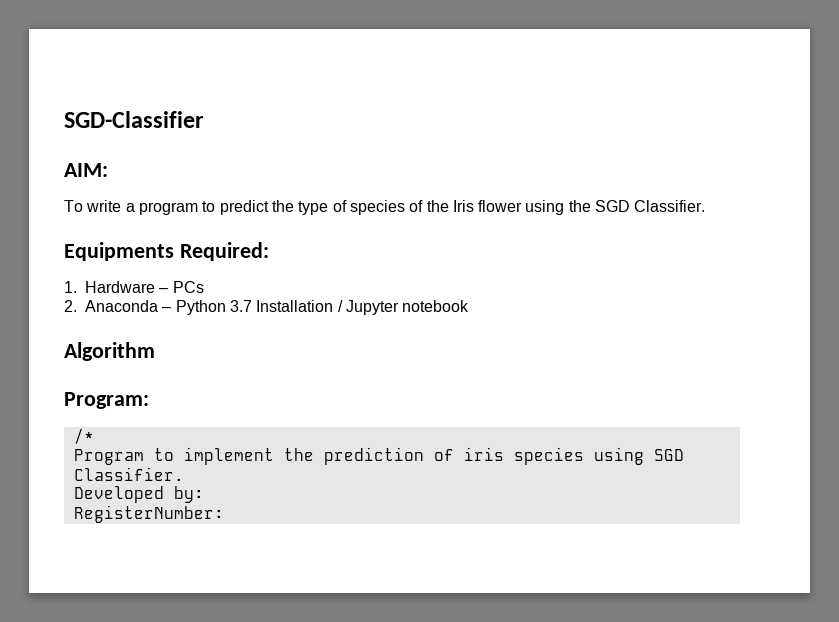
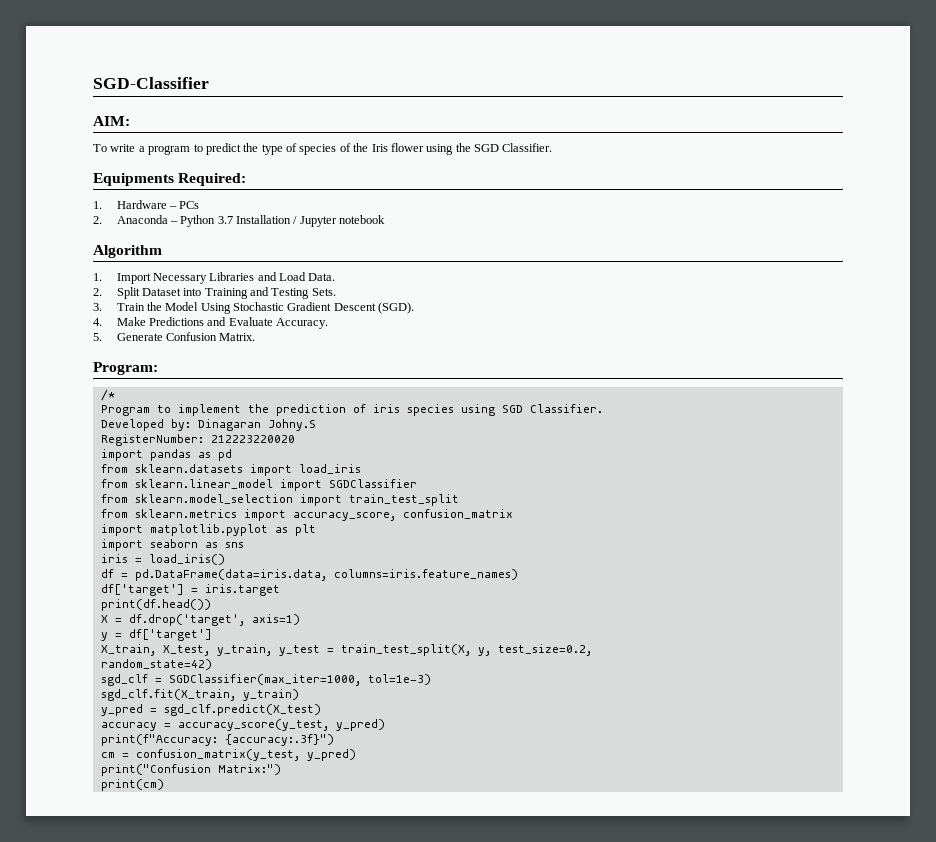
+ 1. Import Necessary Libraries and Load Data.
+ 2. Split Dataset into Training and Testing Sets.
+ 3. Train the Model Using Stochastic Gradient Descent (SGD).
+ 4. Make Predictions and Evaluate Accuracy.
+ 5. Generate Confusion Matrix.
- Developed by:
+ Developed by: Dinagaran Johny.S
- RegisterNumber:
+ RegisterNumber: 212223220020
+ import pandas as pd
+ from sklearn.datasets import load_iris
+ from sklearn.linear_model import SGDClassifier
+ from sklearn.model_selection import train_test_split
+ from sklearn.metrics import accuracy_score, confusion_matrix
+ import matplotlib.pyplot as plt
+ import seaborn as sns
+ iris = load_iris()
+ df = pd.DataFrame(data=iris.data, columns=iris.feature_names)
+ df['target'] = iris.target
+ print(df.head())
+ X = df.drop('target', axis=1)
+ y = df['target']
+ X_train, X_test, y_train, y_test = train_test_split(X, y, test_size=0.2,
+ random_state=42)
+ sgd_clf = SGDClassifier(max_iter=1000, tol=1e-3)
+ sgd_clf.fit(X_train, y_train)
+ y_pred = sgd_clf.predict(X_test)
+ accuracy = accuracy_score(y_test, y_pred)
+ print(f"Accuracy: {accuracy:.3f}")
+ cm = confusion_matrix(y_test, y_pred)
+ print("Confusion Matrix:")
+ print(cm)

